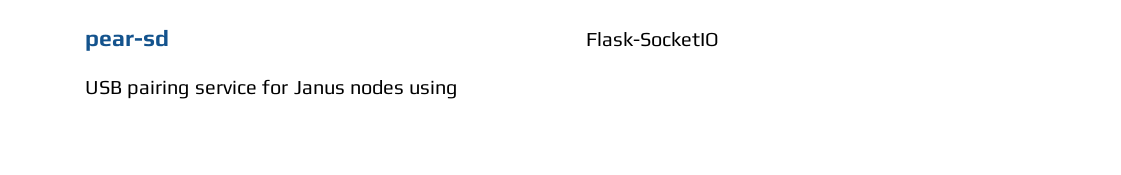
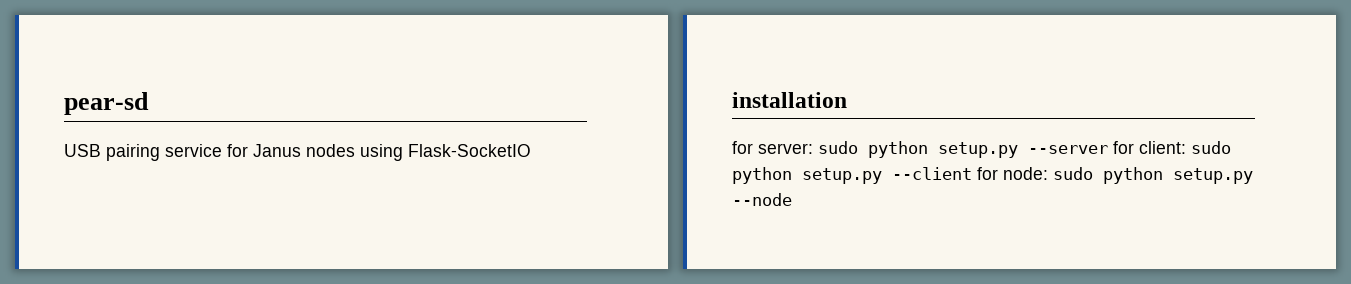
+ installation
+ for server: sudo python setup.py --server for client: sudo python setup.py --client for node: sudo python setup.py --node

